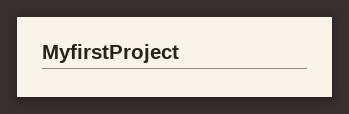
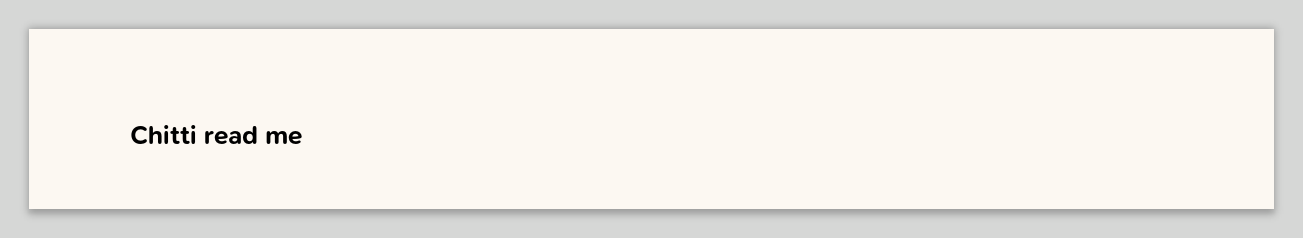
- MyfirstProject
+ Chitti read me

